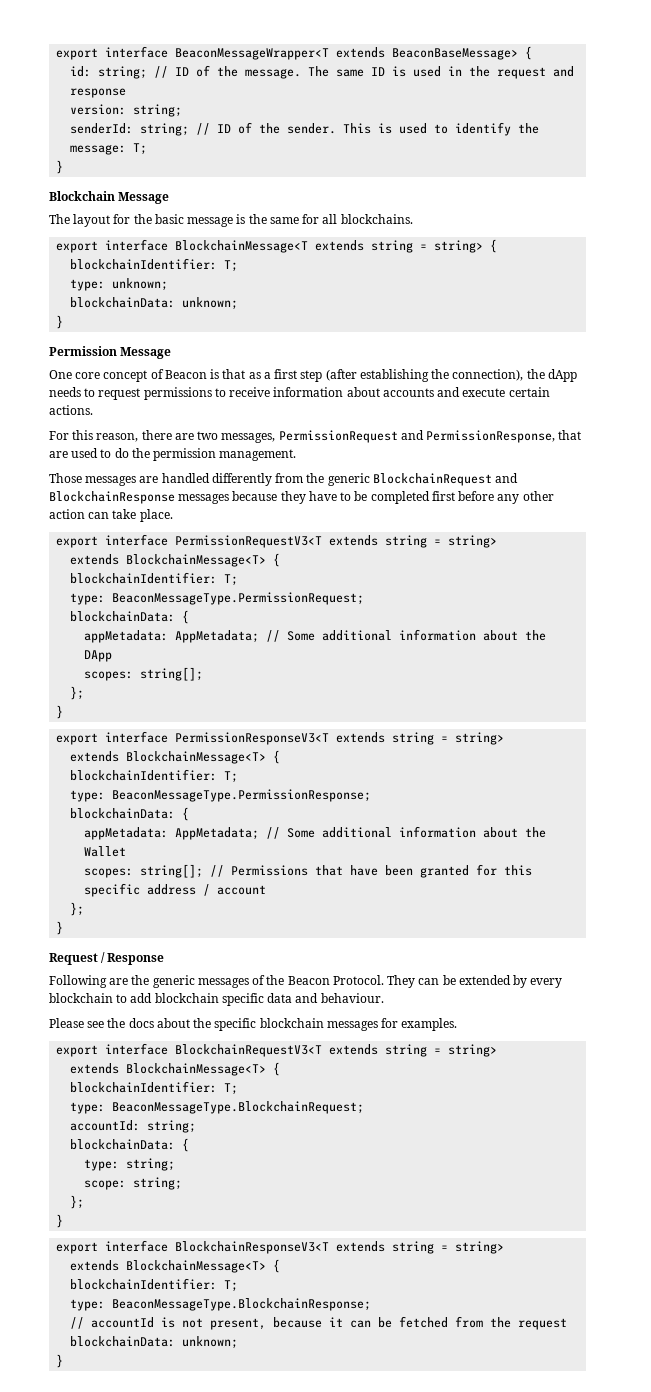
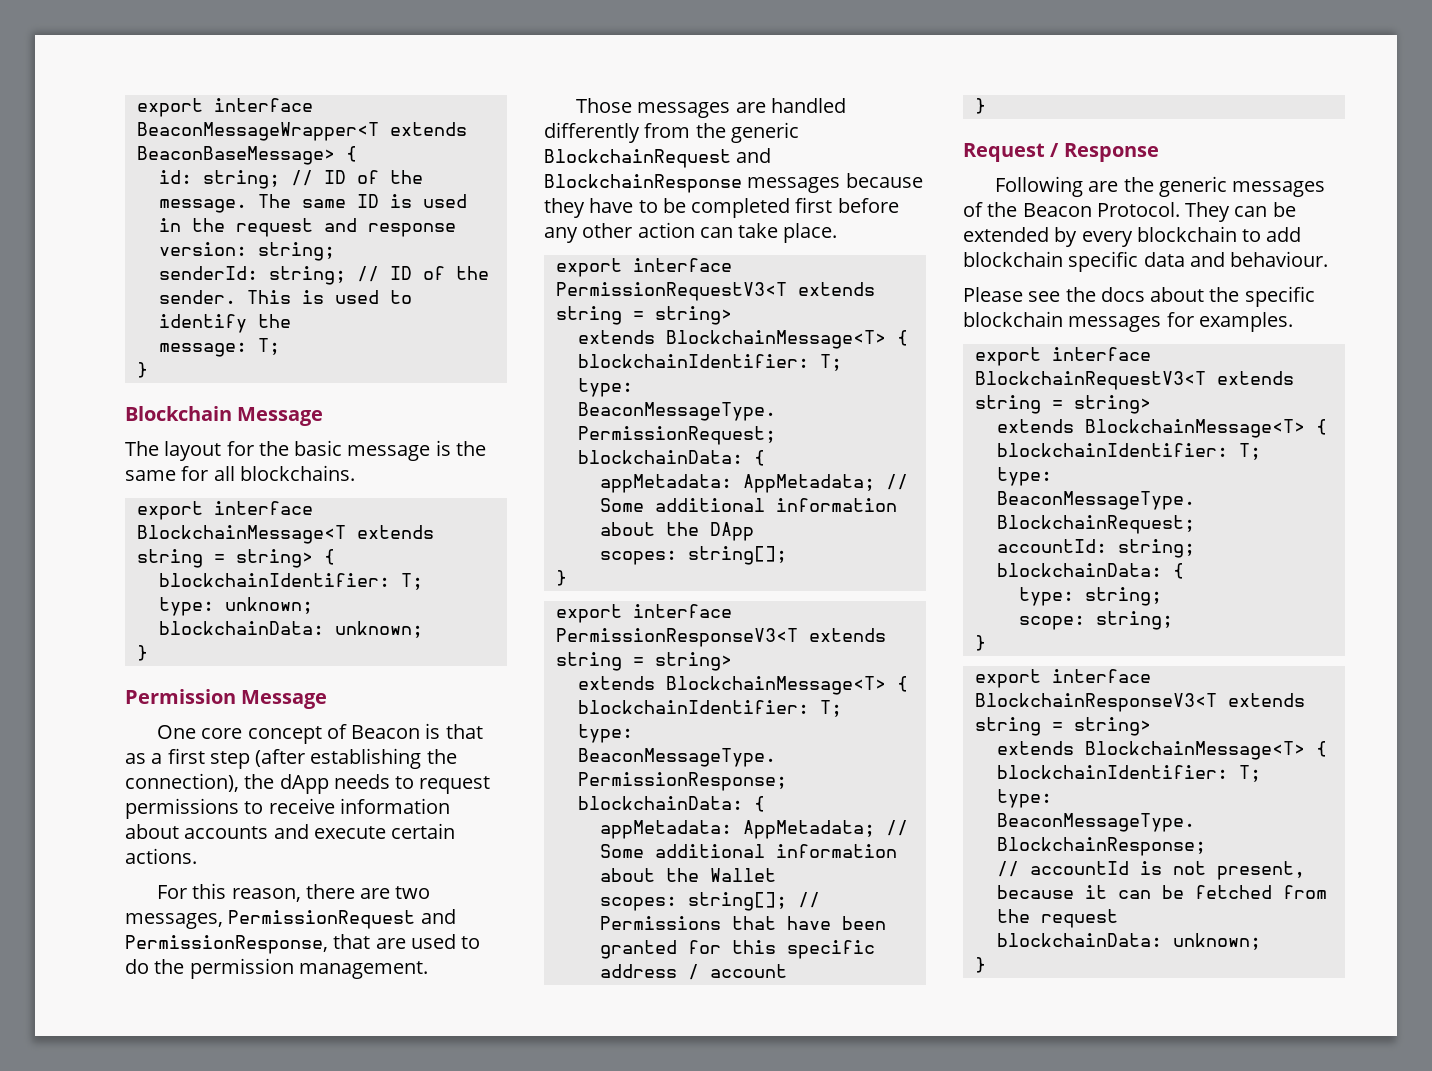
  appMetadata: AppMetadata; // Some additional information about the DApp
  scopes: string[];
- };
  scopes: string[]; // Permissions that have been granted for this specific address / account
- };
  scope: string;
- };

